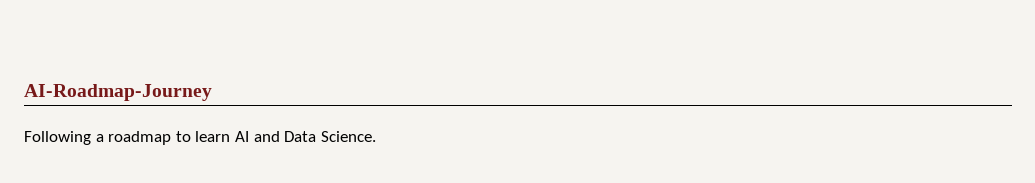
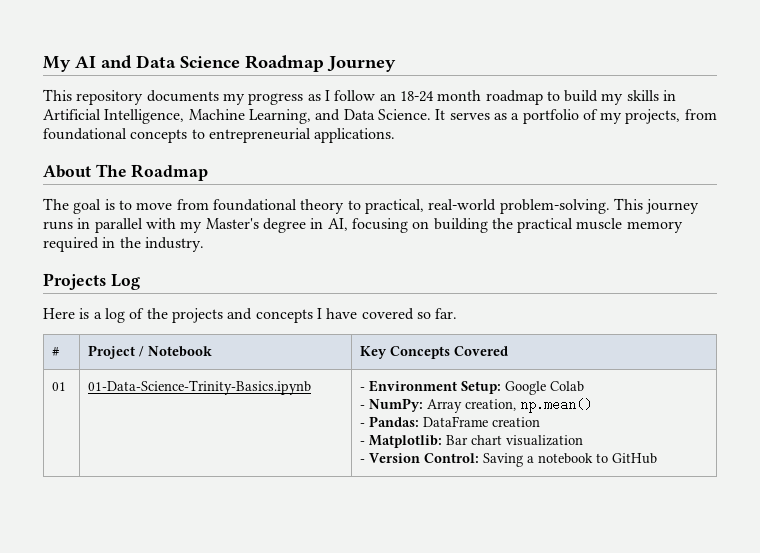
- AI-Roadmap-Journey
- Following a roadmap to learn AI and Data Science.
+ My AI and Data Science Roadmap Journey
+ This repository documents my progress as I follow an 18-24 month roadmap to build my skills in Artificial Intelligence, Machine Learning, and Data Science. It serves as a portfolio of my projects, from foundational concepts to entrepreneurial applications.
+ About The Roadmap
+ The goal is to move from foundational theory to practical, real-world problem-solving. This journey runs in parallel with my Master's degree in AI, focusing on building the practical muscle memory required in the industry.
+ Projects Log
+ Here is a log of the projects and concepts I have covered so far.
+ # | Project / Notebook | Key Concepts Covered
+ 01 | 01-Data-Science-Trinity-Basics.ipynb | - Environment Setup: Google Colab
+ - NumPy: Array creation, np.mean()
+ - Pandas: DataFrame creation
+ - Matplotlib: Bar chart visualization
+ - Version Control: Saving a notebook to GitHub

